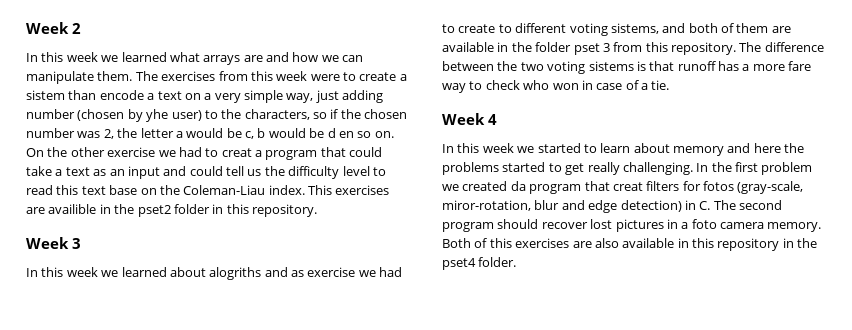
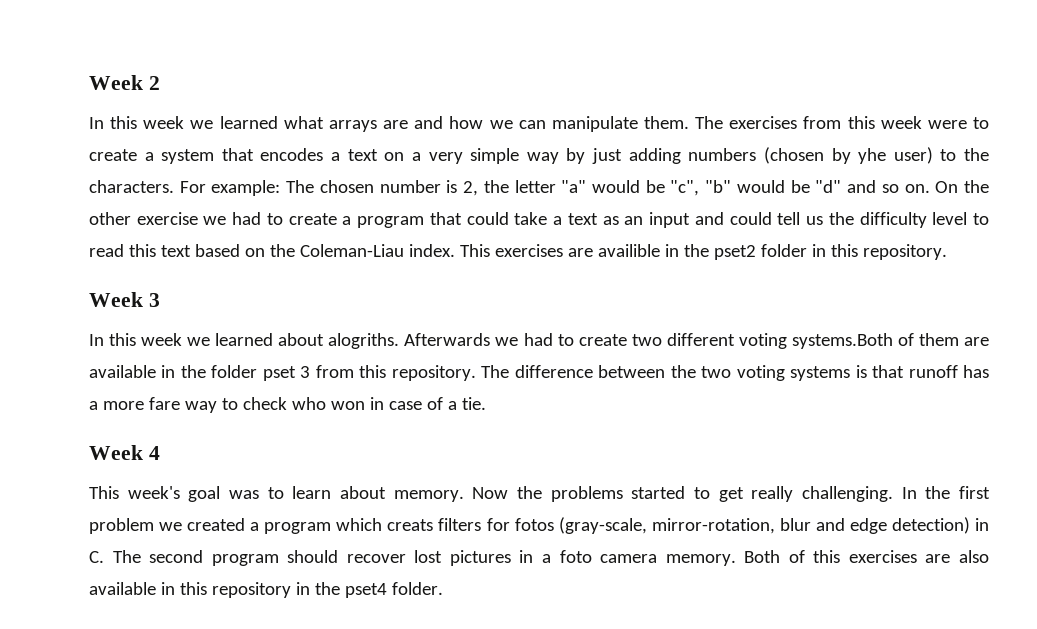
- The exercises from this week were to create a sistem than encode a text on a very simple way, just adding number (chosen by yhe user) to the characters, so if the chosen number was 2, the letter a would be c, b would be d en so on.
+ The exercises from this week were to create a system that encodes a text on a very simple way by just adding numbers (chosen by yhe user) to the characters. For example: The chosen number is 2, the letter "a" would be "c", "b" would be "d" and so on.
- On the other exercise we had to creat a program that could take a text as an input and could tell us the difficulty level to read this text base on the Coleman-Liau index.
+ On the other exercise we had to create a program that could take a text as an input and could tell us the difficulty level to read this text based on the Coleman-Liau index.
- In this week we learned about alogriths and as exercise we had to create to different voting sistems, and both of them are available in the folder pset 3 from this repository.
+ In this week we learned about alogriths. Afterwards we had to create two different voting systems.Both of them are available in the folder pset 3 from this repository.
- The difference between the two voting sistems is that runoff has a more fare way to check who won in case of a tie.
+ The difference between the two voting systems is that runoff has a more fare way to check who won in case of a tie.
- In this week we started to learn about memory and here the problems started to get really challenging.
+ This week's goal was to learn about memory. Now the problems started to get really challenging.
- In the first problem we created da program that creat filters for fotos (gray-scale, miror-rotation, blur and edge detection) in C. The second program should recover lost pictures in a foto camera memory.
+ In the first problem we created a program which creats filters for fotos (gray-scale, mirror-rotation, blur and edge detection) in C. The second program should recover lost pictures in a foto camera memory.

